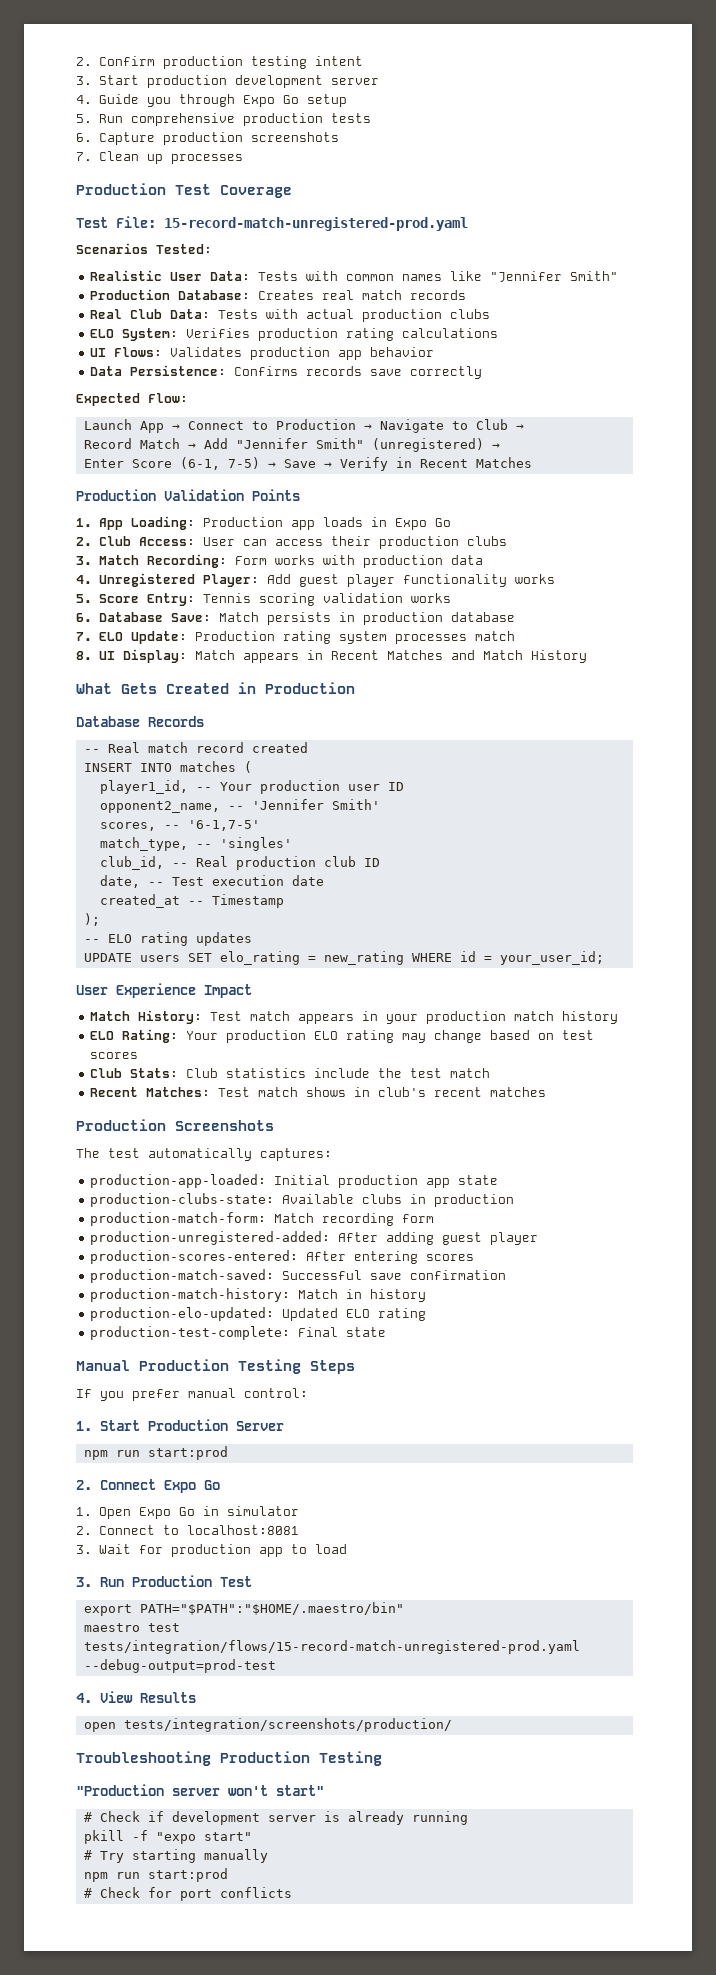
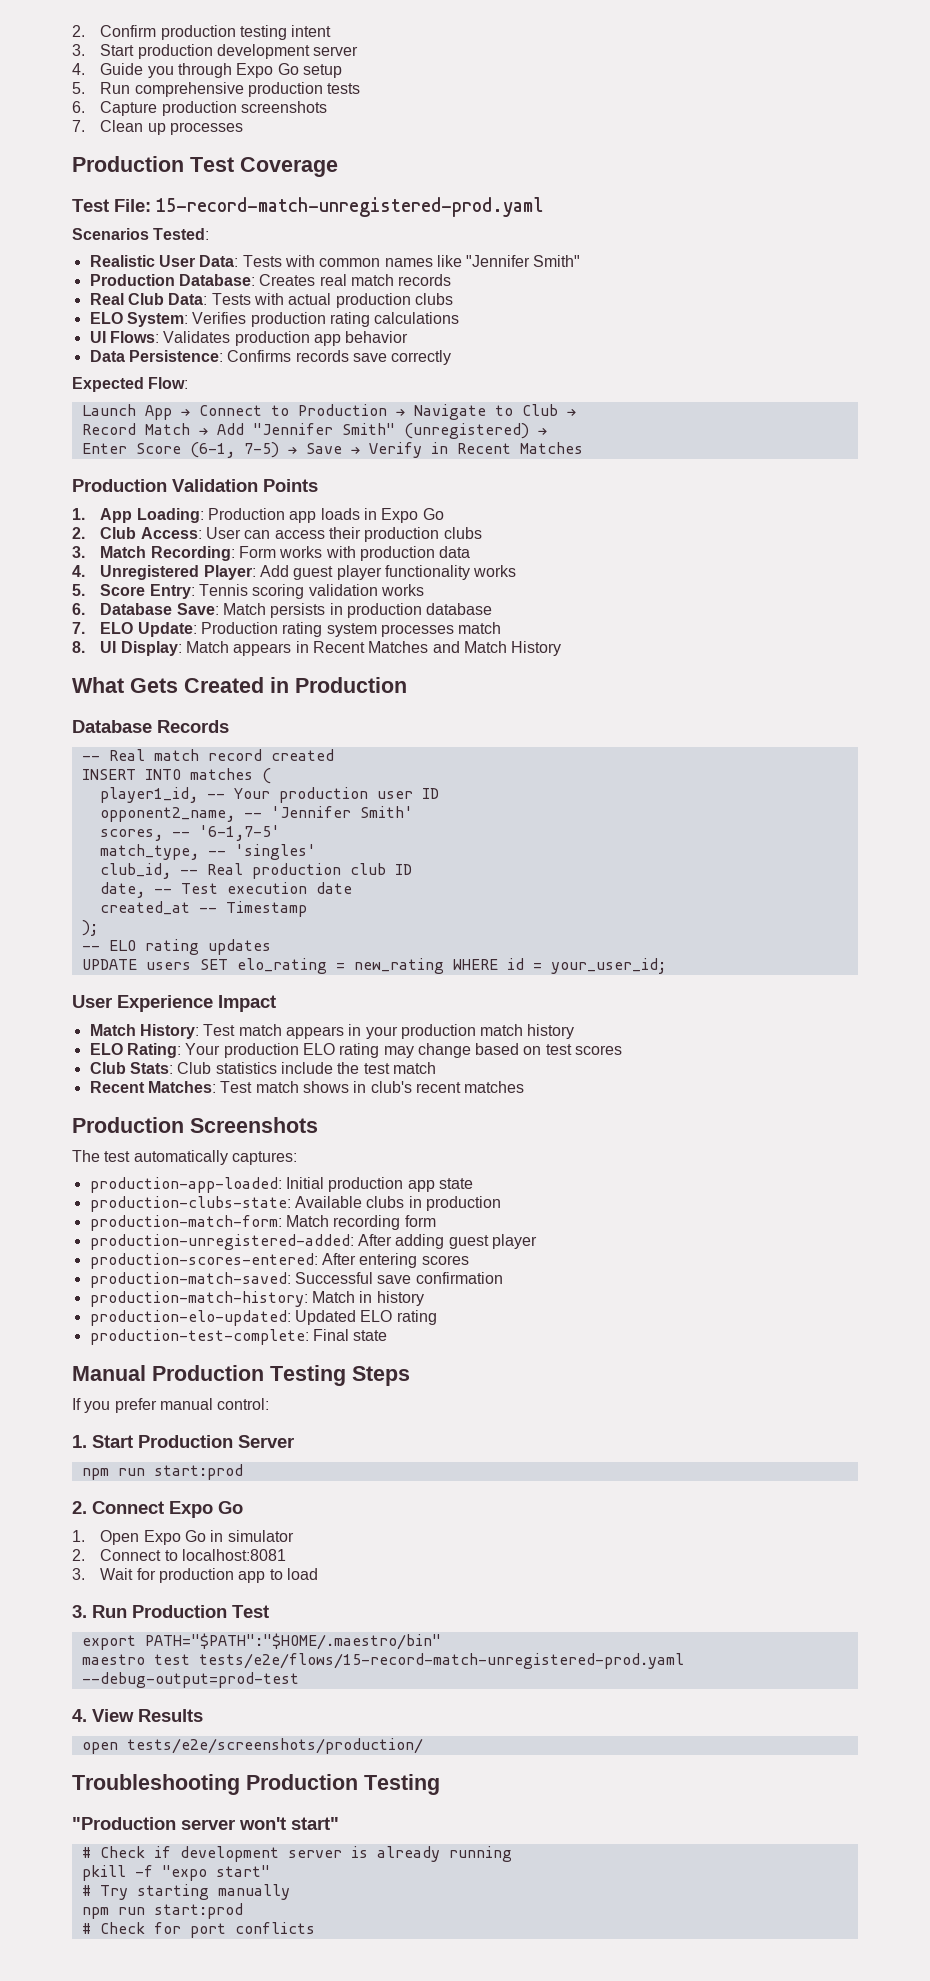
- maestro test tests/integration/flows/15-record-match-unregistered-prod.yaml --debug-output=prod-test
+ maestro test tests/e2e/flows/15-record-match-unregistered-prod.yaml --debug-output=prod-test
- open tests/integration/screenshots/production/
+ open tests/e2e/screenshots/production/

